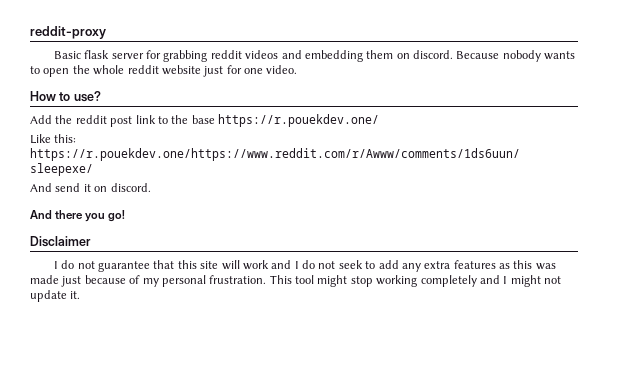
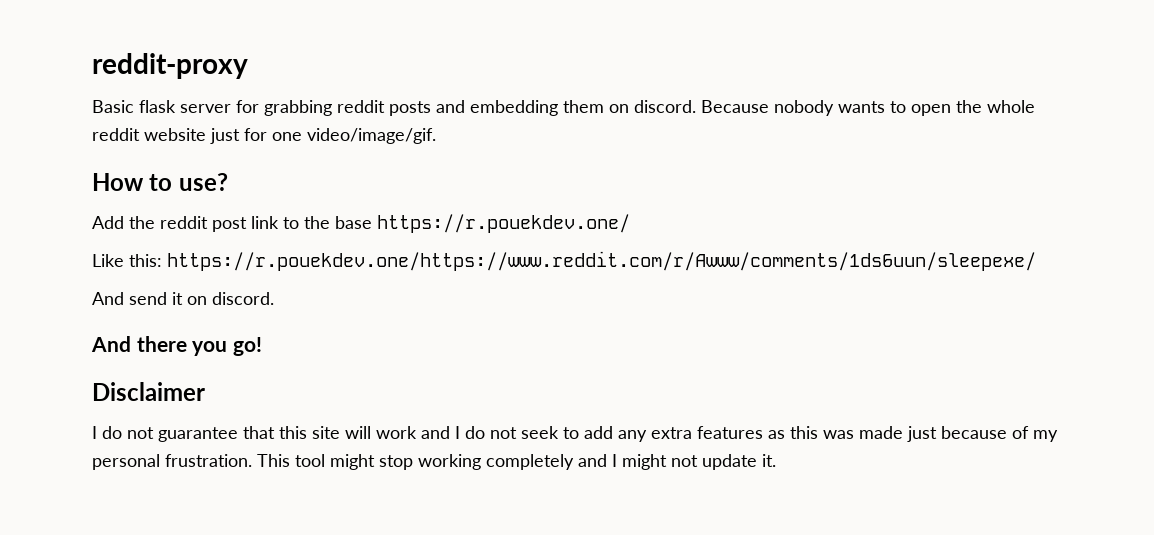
- Basic flask server for grabbing reddit videos and embedding them on discord.
+ Basic flask server for grabbing reddit posts and embedding them on discord.
- Because nobody wants to open the whole reddit website just for one video.
+ Because nobody wants to open the whole reddit website just for one video/image/gif.

